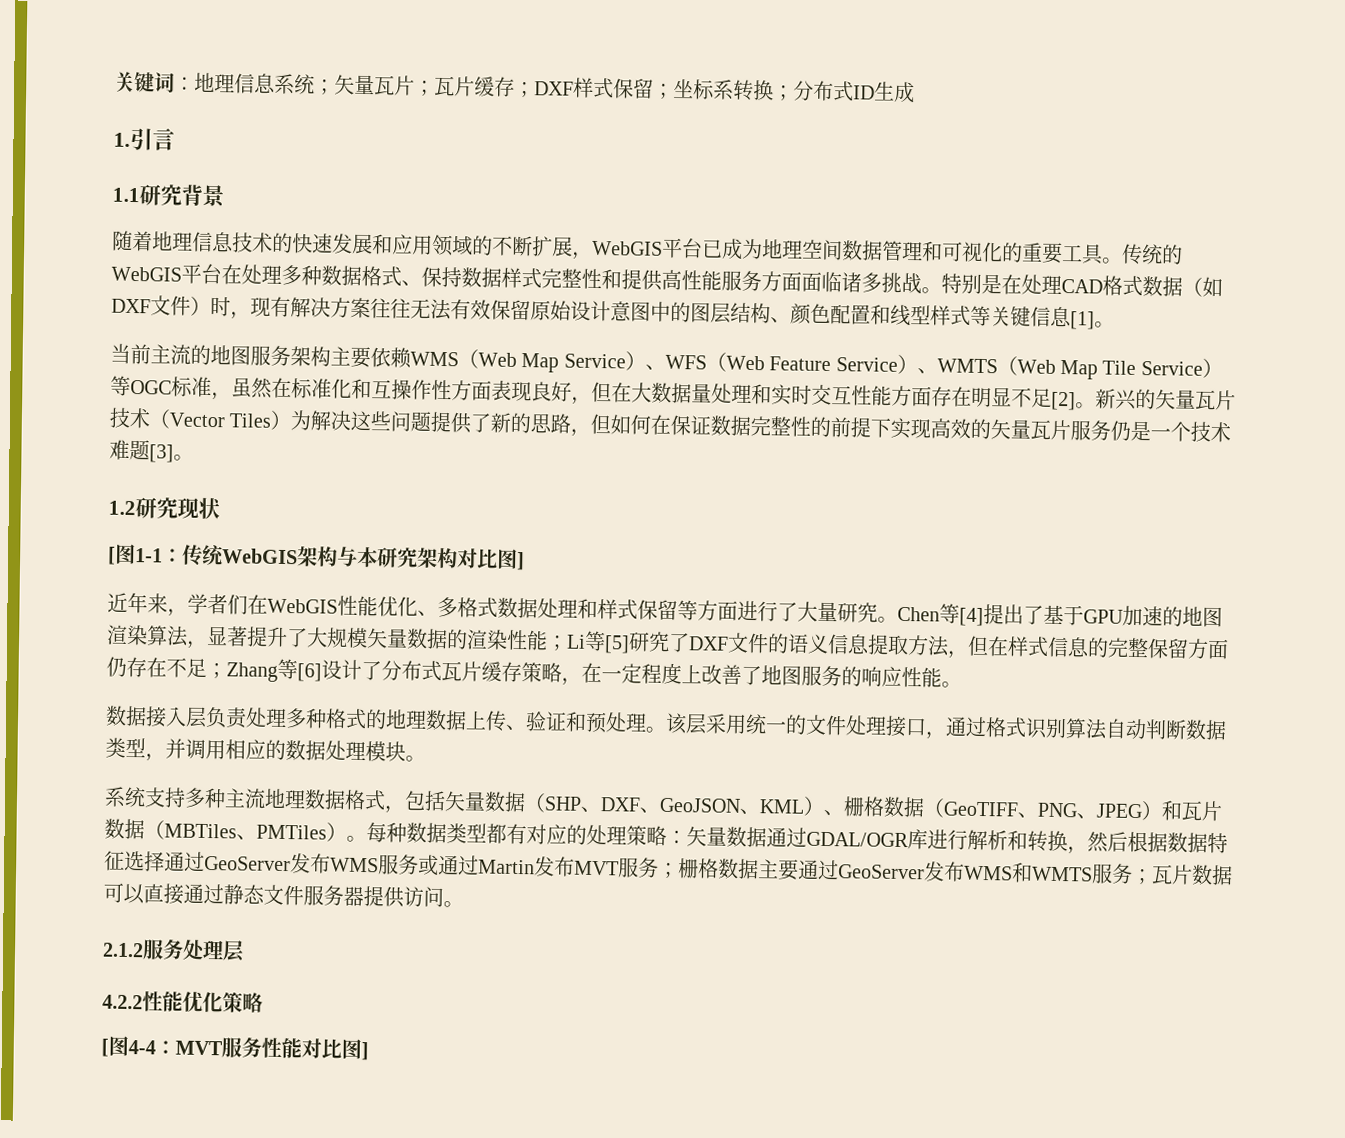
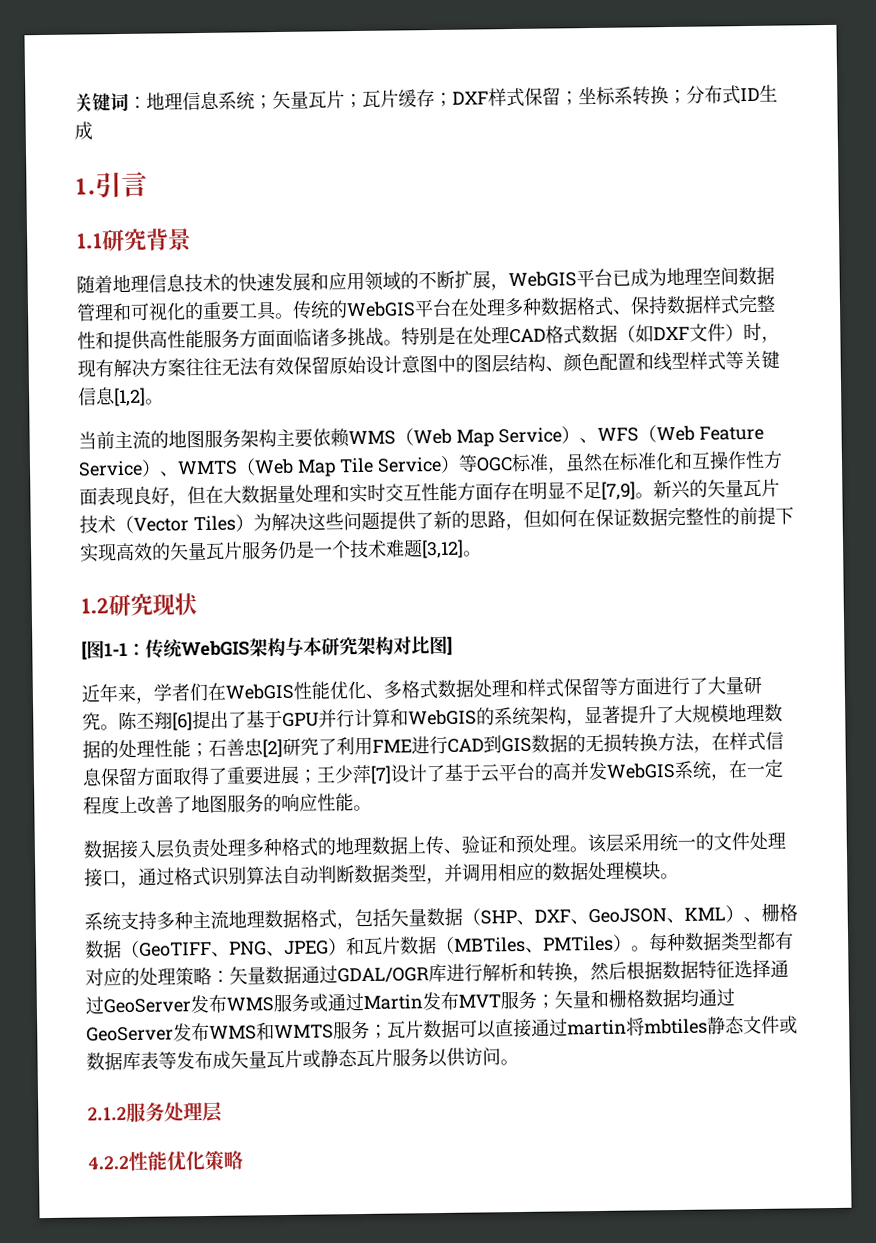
- 特别是在处理CAD格式数据（如DXF文件）时，现有解决方案往往无法有效保留原始设计意图中的图层结构、颜色配置和线型样式等关键信息[1]。
+ 特别是在处理CAD格式数据（如DXF文件）时，现有解决方案往往无法有效保留原始设计意图中的图层结构、颜色配置和线型样式等关键信息[1,2]。
- 当前主流的地图服务架构主要依赖WMS（Web Map Service）、WFS（Web Feature Service）、WMTS（Web Map Tile Service）等OGC标准，虽然在标准化和互操作性方面表现良好，但在大数据量处理和实时交互性能方面存在明显不足[2]。
+ 当前主流的地图服务架构主要依赖WMS（Web Map Service）、WFS（Web Feature Service）、WMTS（Web Map Tile Service）等OGC标准，虽然在标准化和互操作性方面表现良好，但在大数据量处理和实时交互性能方面存在明显不足[7,9]。
- 新兴的矢量瓦片技术（Vector Tiles）为解决这些问题提供了新的思路，但如何在保证数据完整性的前提下实现高效的矢量瓦片服务仍是一个技术难题[3]。
+ 新兴的矢量瓦片技术（Vector Tiles）为解决这些问题提供了新的思路，但如何在保证数据完整性的前提下实现高效的矢量瓦片服务仍是一个技术难题[3,12]。
- Chen等[4]提出了基于GPU加速的地图渲染算法，显著提升了大规模矢量数据的渲染性能；Li等[5]研究了DXF文件的语义信息提取方法，但在样式信息的完整保留方面仍存在不足；Zhang等[6]设计了分布式瓦片缓存策略，在一定程度上改善了地图服务的响应性能。
+ 陈丕翔[6]提出了基于GPU并行计算和WebGIS的系统架构，显著提升了大规模地理数据的处理性能；石善忠[2]研究了利用FME进行CAD到GIS数据的无损转换方法，在样式信息保留方面取得了重要进展；王少萍[7]设计了基于云平台的高并发WebGIS系统，在一定程度上改善了地图服务的响应性能。
- 每种数据类型都有对应的处理策略：矢量数据通过GDAL/OGR库进行解析和转换，然后根据数据特征选择通过GeoServer发布WMS服务或通过Martin发布MVT服务；栅格数据主要通过GeoServer发布WMS和WMTS服务；瓦片数据可以直接通过静态文件服务器提供访问。
+ 每种数据类型都有对应的处理策略：矢量数据通过GDAL/OGR库进行解析和转换，然后根据数据特征选择通过GeoServer发布WMS服务或通过Martin发布MVT服务；矢量和栅格数据均通过GeoServer发布WMS和WMTS服务；瓦片数据可以直接通过martin将mbtiles静态文件或数据库表等发布成矢量瓦片或静态瓦片服务以供访问。
- [图4-4：MVT服务性能对比图]

